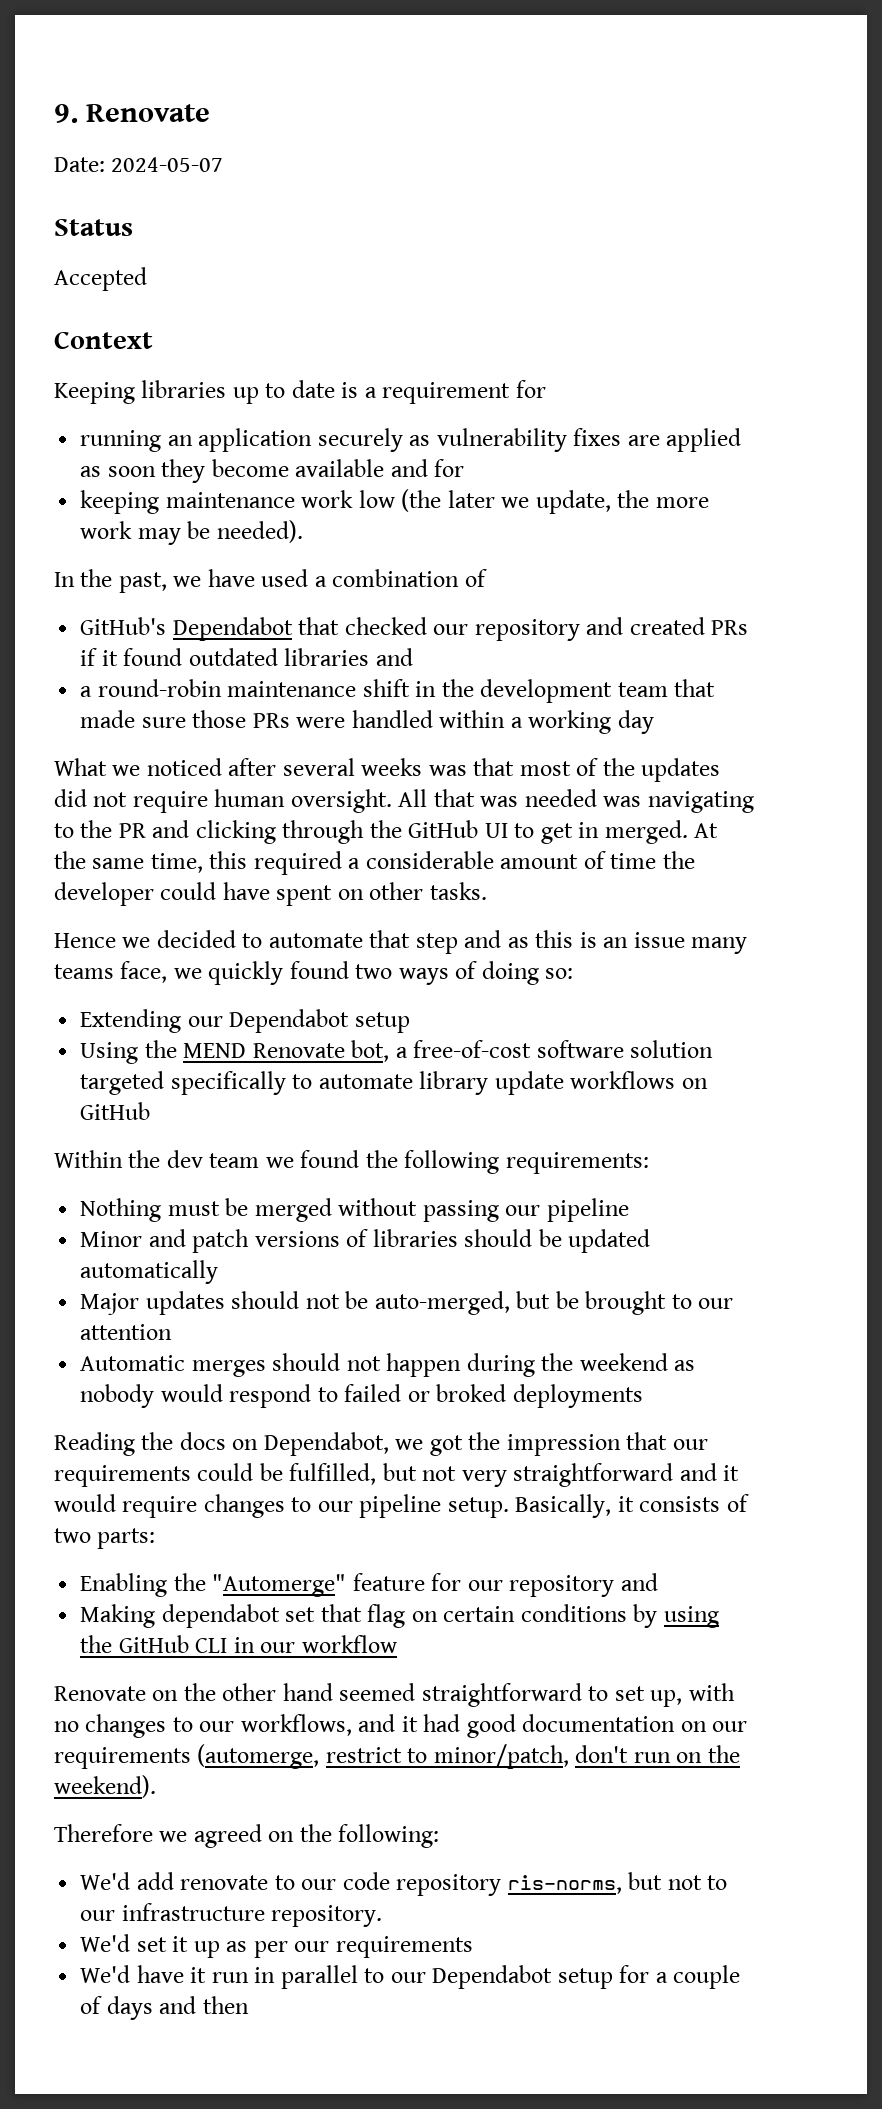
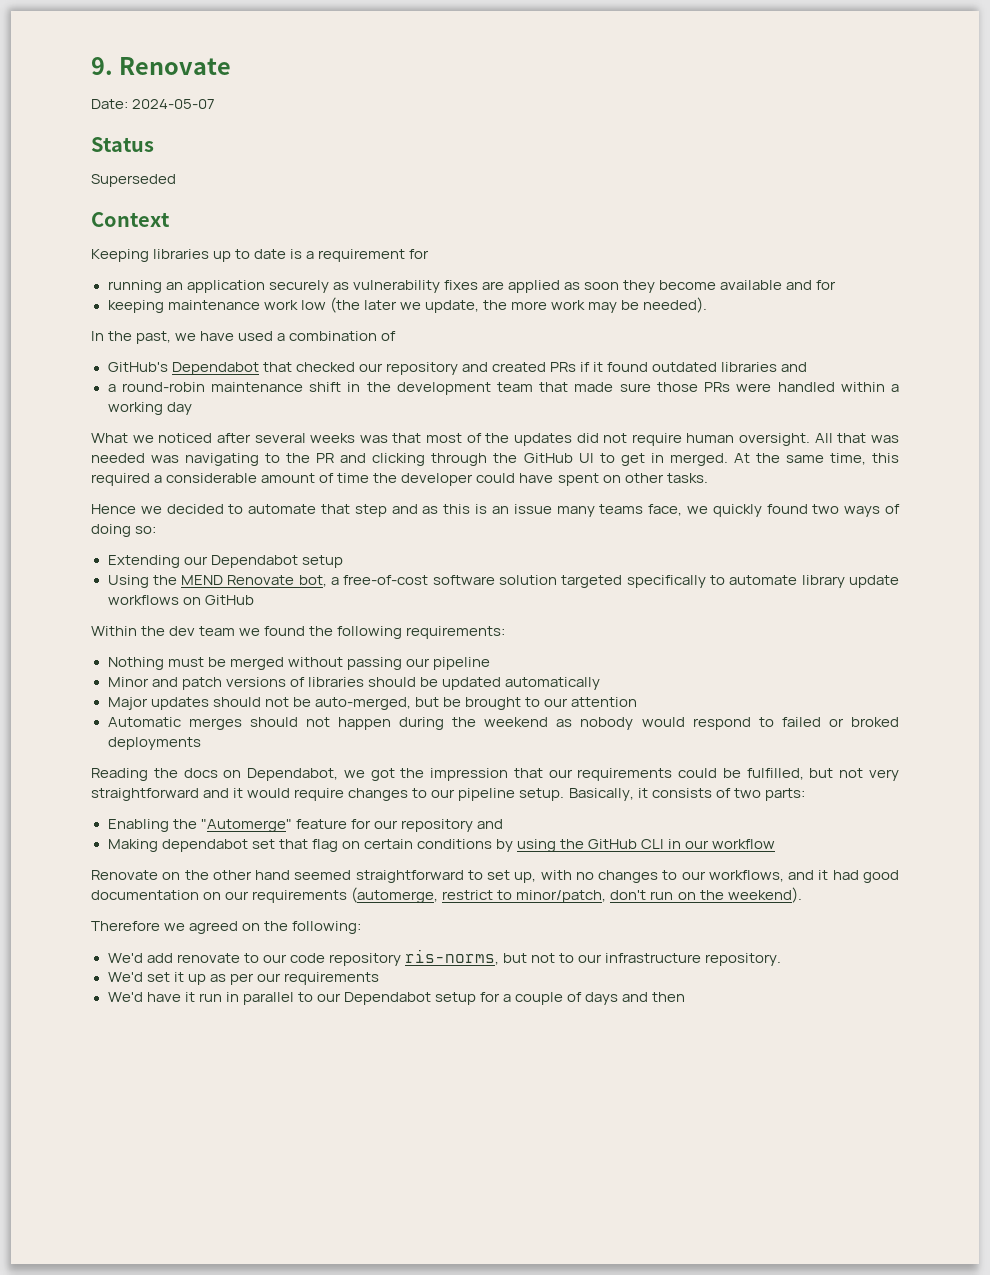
- Accepted
+ Superseded

